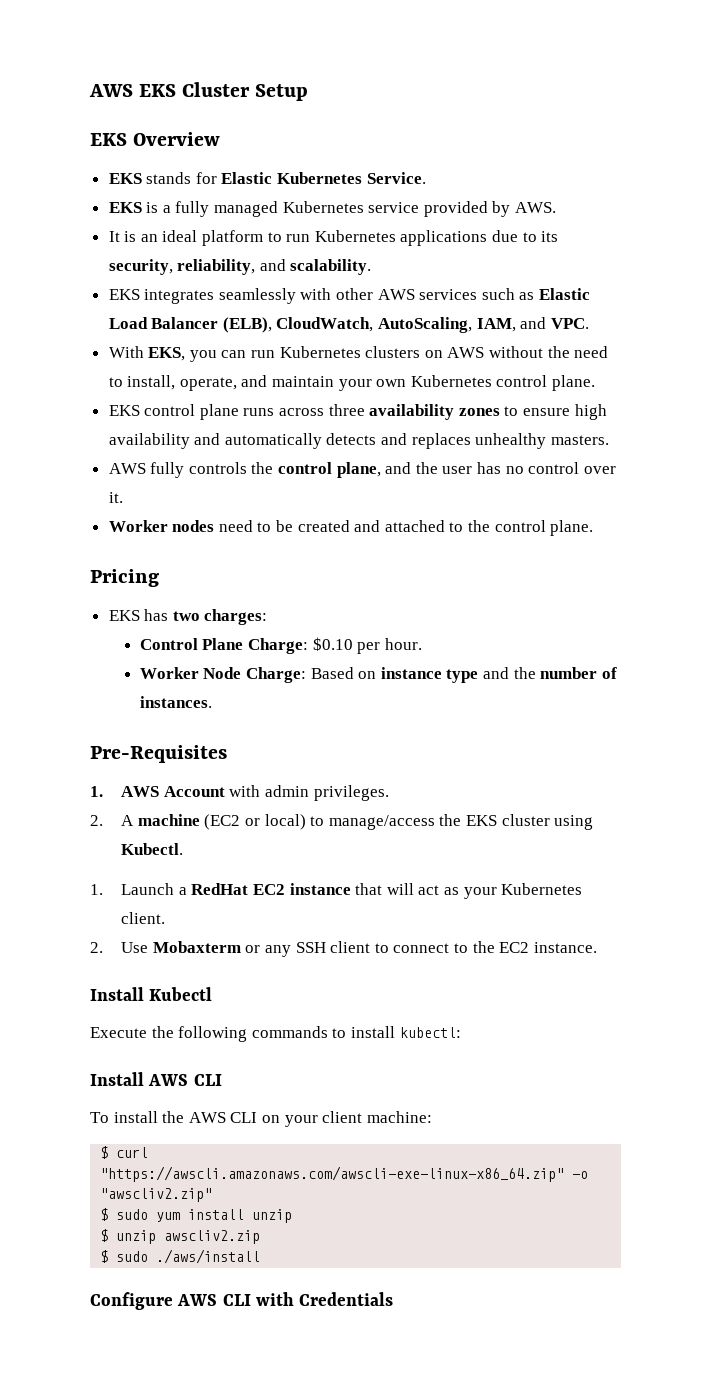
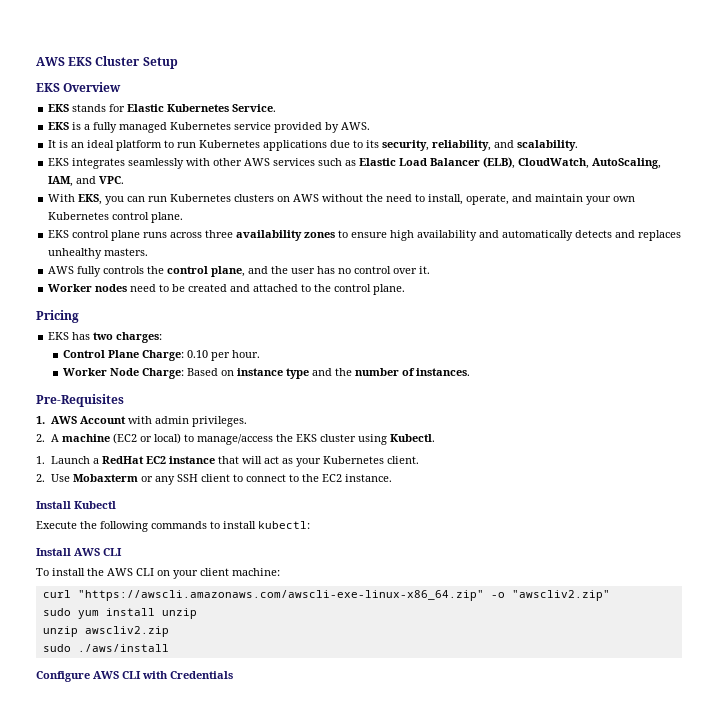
- Control Plane Charge: $0.10 per hour.
+ Control Plane Charge: 0.10 per hour.
- $ curl "https://awscli.amazonaws.com/awscli-exe-linux-x86_64.zip" -o "awscliv2.zip"
+ curl "https://awscli.amazonaws.com/awscli-exe-linux-x86_64.zip" -o "awscliv2.zip"
- $ sudo yum install unzip
+ sudo yum install unzip
- $ unzip awscliv2.zip
+ unzip awscliv2.zip
- $ sudo ./aws/install
+ sudo ./aws/install

